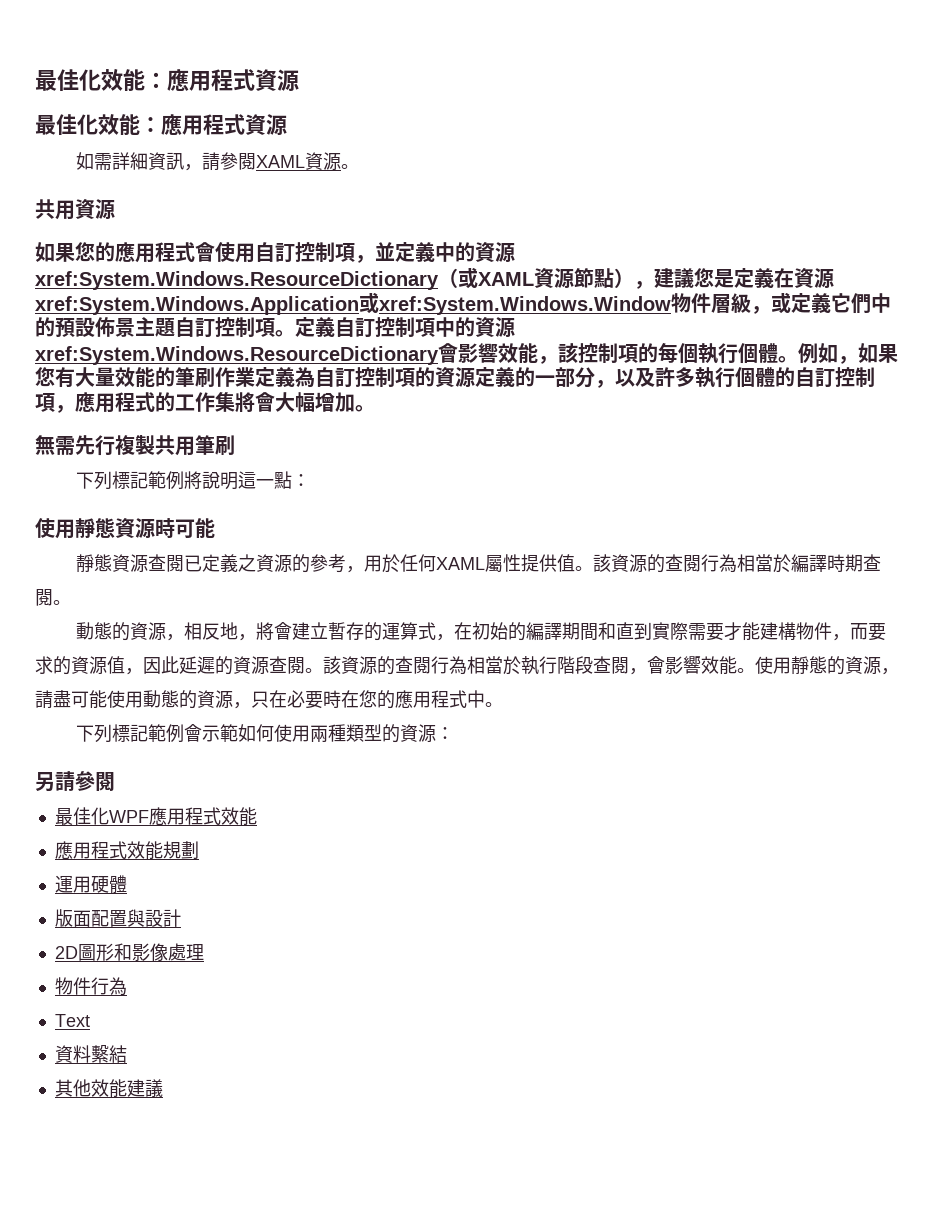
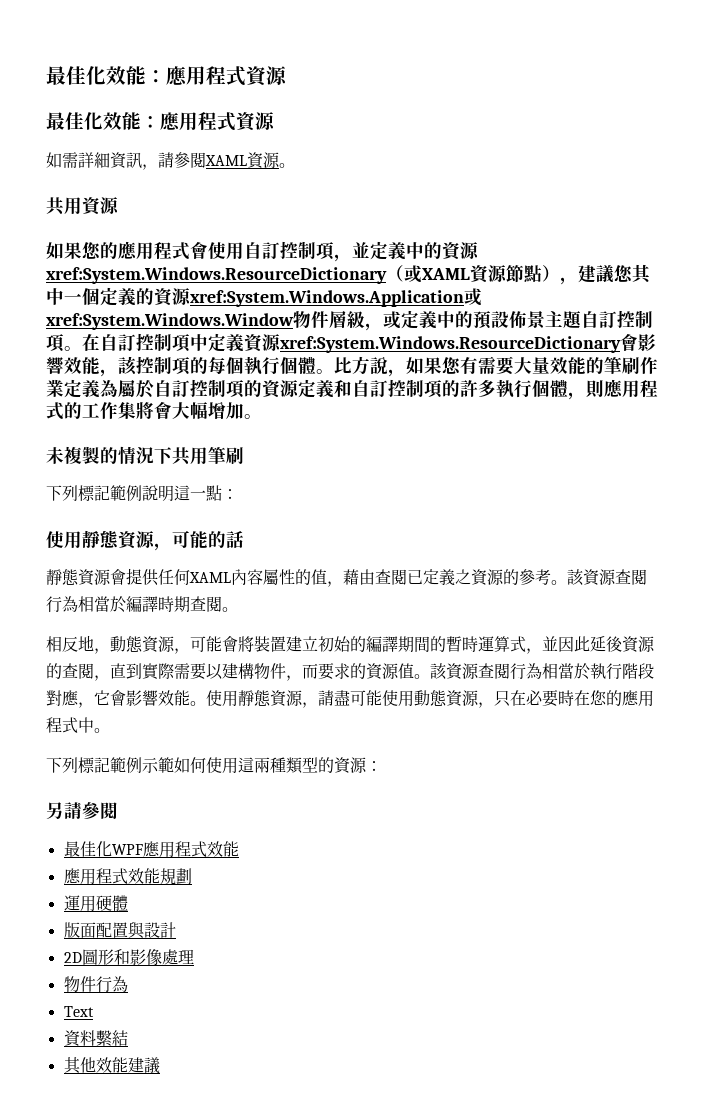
- 如果您的應用程式會使用自訂控制項，並定義中的資源xref:System.Windows.ResourceDictionary（或XAML資源節點），建議您是定義在資源xref:System.Windows.Application或xref:System.Windows.Window物件層級，或定義它們中的預設佈景主題自訂控制項。
+ 如果您的應用程式會使用自訂控制項，並定義中的資源xref:System.Windows.ResourceDictionary（或XAML資源節點），建議您其中一個定義的資源xref:System.Windows.Application或xref:System.Windows.Window物件層級，或定義中的預設佈景主題自訂控制項。
- 定義自訂控制項中的資源xref:System.Windows.ResourceDictionary會影響效能，該控制項的每個執行個體。
+ 在自訂控制項中定義資源xref:System.Windows.ResourceDictionary會影響效能，該控制項的每個執行個體。
- 例如，如果您有大量效能的筆刷作業定義為自訂控制項的資源定義的一部分，以及許多執行個體的自訂控制項，應用程式的工作集將會大幅增加。
+ 比方說，如果您有需要大量效能的筆刷作業定義為屬於自訂控制項的資源定義和自訂控制項的許多執行個體，則應用程式的工作集將會大幅增加。
- 無需先行複製共用筆刷
+ 未複製的情況下共用筆刷
- 下列標記範例將說明這一點：
+ 下列標記範例說明這一點：
- 使用靜態資源時可能
- 靜態資源查閱已定義之資源的參考，用於任何XAML屬性提供值。該資源的查閱行為相當於編譯時期查閱。
+ 使用靜態資源，可能的話
+ 靜態資源會提供任何XAML內容屬性的值，藉由查閱已定義之資源的參考。該資源查閱行為相當於編譯時期查閱。
- 動態的資源，相反地，將會建立暫存的運算式，在初始的編譯期間和直到實際需要才能建構物件，而要求的資源值，因此延遲的資源查閱。該資源的查閱行為相當於執行階段查閱，會影響效能。
+ 相反地，動態資源，可能會將裝置建立初始的編譯期間的暫時運算式，並因此延後資源的查閱，直到實際需要以建構物件，而要求的資源值。該資源查閱行為相當於執行階段對應，它會影響效能。
- 使用靜態的資源，請盡可能使用動態的資源，只在必要時在您的應用程式中。
+ 使用靜態資源，請盡可能使用動態資源，只在必要時在您的應用程式中。
- 下列標記範例會示範如何使用兩種類型的資源：
+ 下列標記範例示範如何使用這兩種類型的資源：

